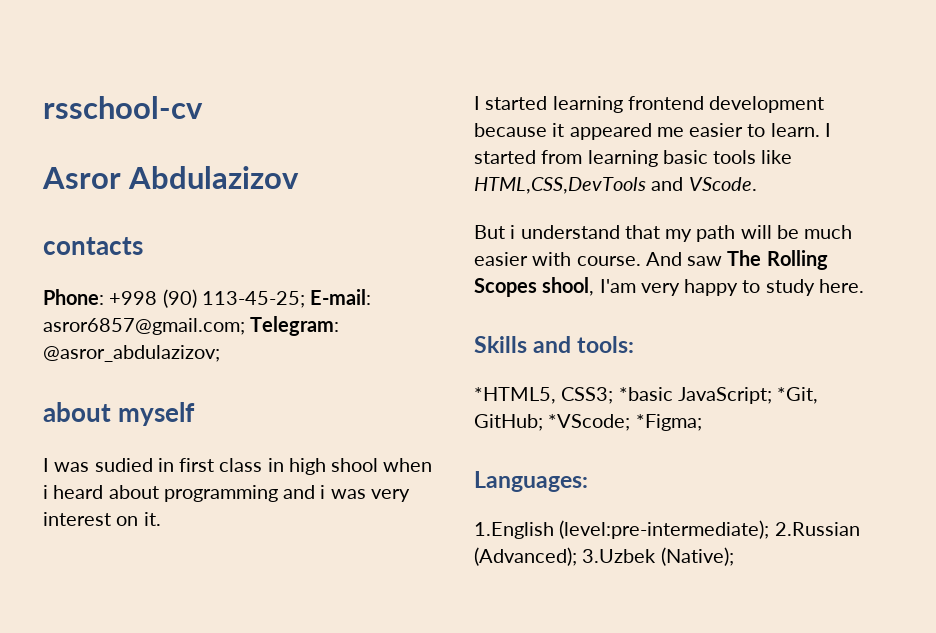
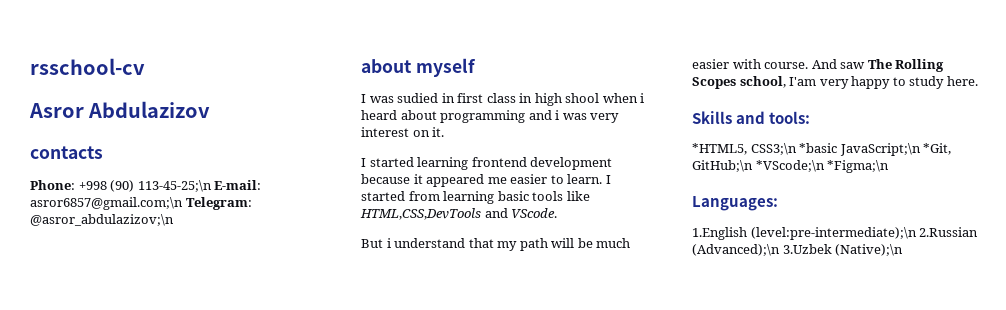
- Phone: +998 (90) 113-45-25; E-mail: asror6857@gmail.com; Telegram: @asror_abdulazizov;
+ Phone: +998 (90) 113-45-25;\n E-mail: asror6857@gmail.com;\n Telegram: @asror_abdulazizov;\n
- And saw The Rolling Scopes shool, I'am very happy to study here.
+ And saw The Rolling Scopes school, I'am very happy to study here.
- *HTML5, CSS3; *basic JavaScript; *Git, GitHub; *VScode; *Figma;
+ *HTML5, CSS3;\n *basic JavaScript;\n *Git, GitHub;\n *VScode;\n *Figma;\n
  Languages:
- 1.English (level:pre-intermediate); 2.Russian (Advanced); 3.Uzbek (Native);
+ 1.English (level:pre-intermediate);\n 2.Russian (Advanced);\n 3.Uzbek (Native);\n

